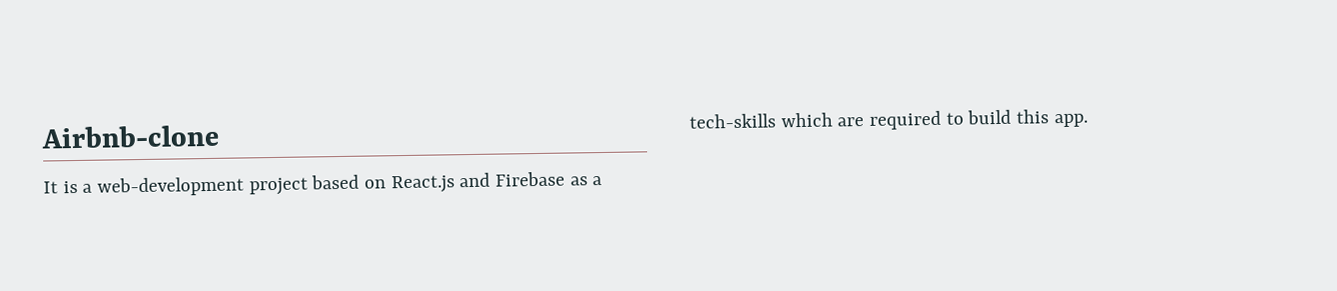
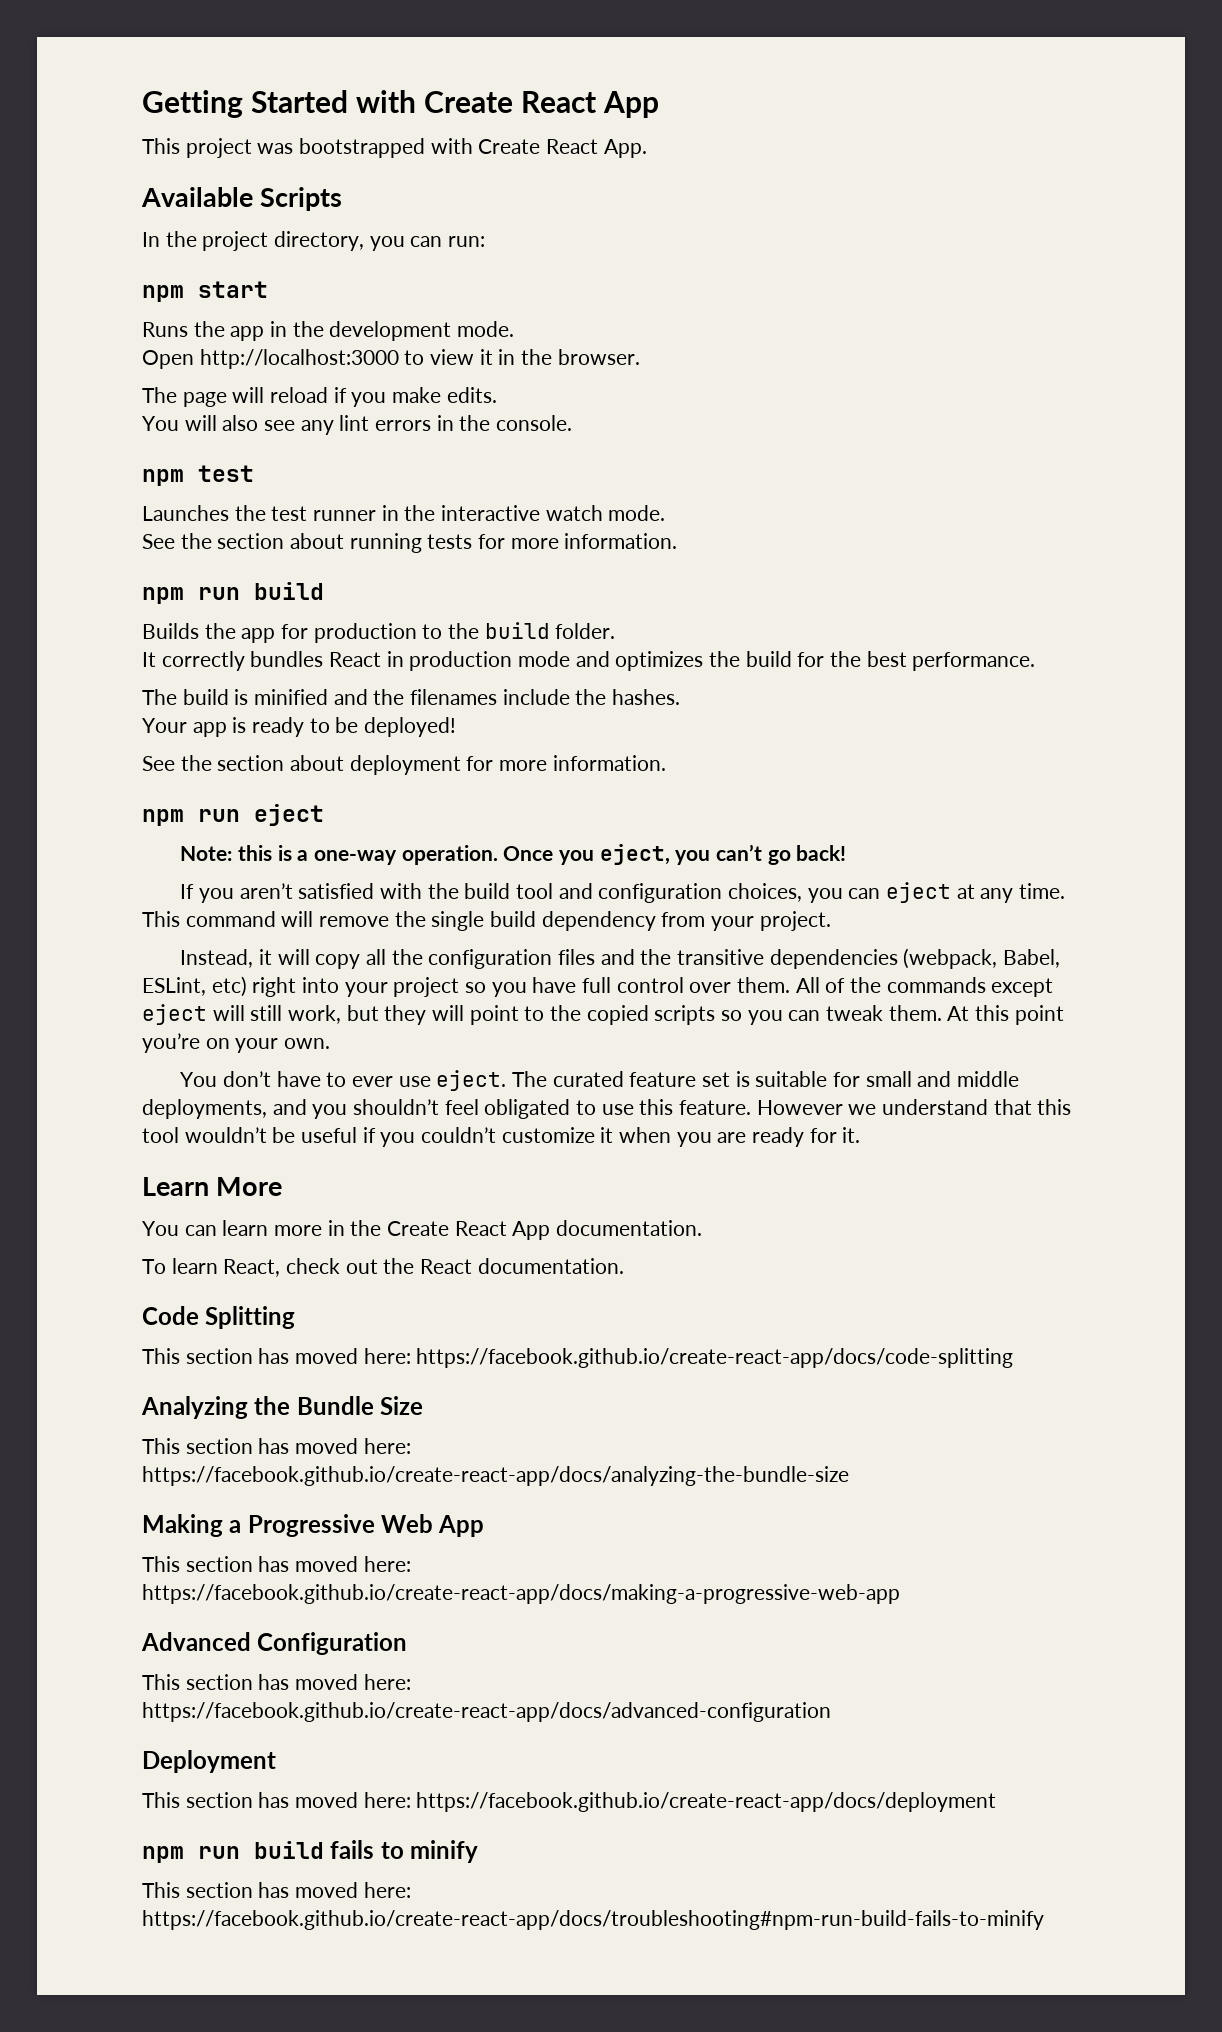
- Airbnb-clone
- It is a web-development project based on React.js and Firebase as a tech-skills which are required to build this app.
+ Getting Started with Create React App
+ This project was bootstrapped with Create React App.
+ Available Scripts
+ In the project directory, you can run:
+ npm start
+ Runs the app in the development mode.
+ Open http://localhost:3000 to view it in the browser.
+ The page will reload if you make edits.
+ You will also see any lint errors in the console.
+ npm test
+ Launches the test runner in the interactive watch mode.
+ See the section about running tests for more information.
+ npm run build
+ Builds the app for production to the build folder.
+ It correctly bundles React in production mode and optimizes the build for the best performance.
+ The build is minified and the filenames include the hashes.
+ Your app is ready to be deployed!
+ See the section about deployment for more information.
+ npm run eject
+ Note: this is a one-way operation. Once you eject, you can’t go back!
+ If you aren’t satisfied with the build tool and configuration choices, you can eject at any time. This command will remove the single build dependency from your project.
+ Instead, it will copy all the configuration files and the transitive dependencies (webpack, Babel, ESLint, etc) right into your project so you have full control over them. All of the commands except eject will still work, but they will point to the copied scripts so you can tweak them. At this point you’re on your own.
+ You don’t have to ever use eject. The curated feature set is suitable for small and middle deployments, and you shouldn’t feel obligated to use this feature. However we understand that this tool wouldn’t be useful if you couldn’t customize it when you are ready for it.
+ Learn More
+ You can learn more in the Create React App documentation.
+ To learn React, check out the React documentation.
+ Code Splitting
+ This section has moved here: https://facebook.github.io/create-react-app/docs/code-splitting
+ Analyzing the Bundle Size
+ This section has moved here: https://facebook.github.io/create-react-app/docs/analyzing-the-bundle-size
+ Making a Progressive Web App
+ This section has moved here: https://facebook.github.io/create-react-app/docs/making-a-progressive-web-app
+ Advanced Configuration
+ This section has moved here: https://facebook.github.io/create-react-app/docs/advanced-configuration
+ Deployment
+ This section has moved here: https://facebook.github.io/create-react-app/docs/deployment
+ npm run build fails to minify
+ This section has moved here: https://facebook.github.io/create-react-app/docs/troubleshooting#npm-run-build-fails-to-minify

